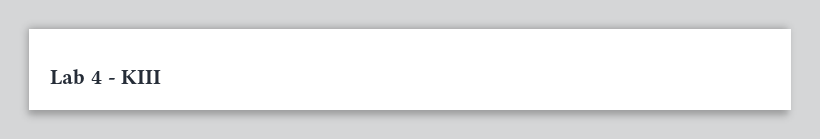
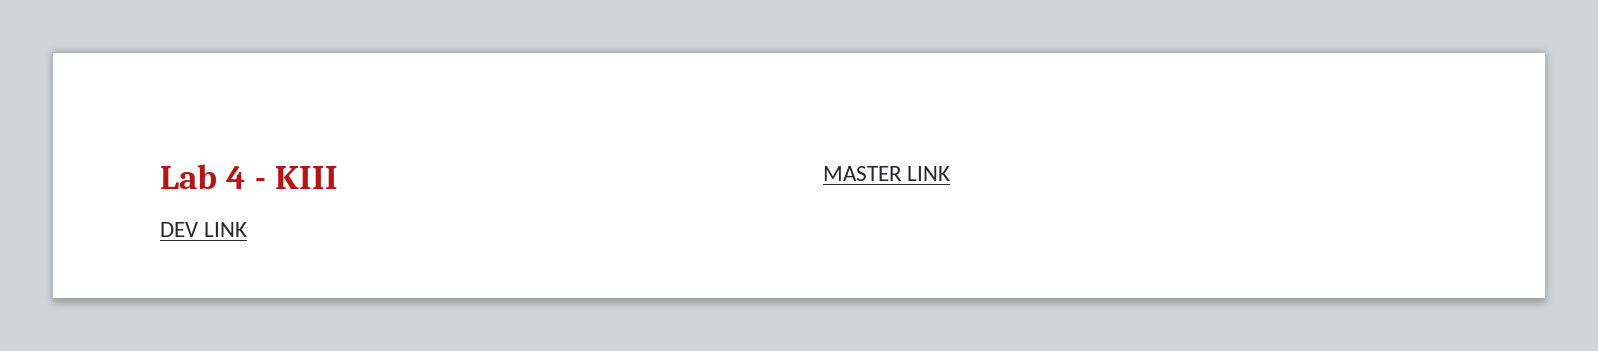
+ DEV LINK
+ MASTER LINK

